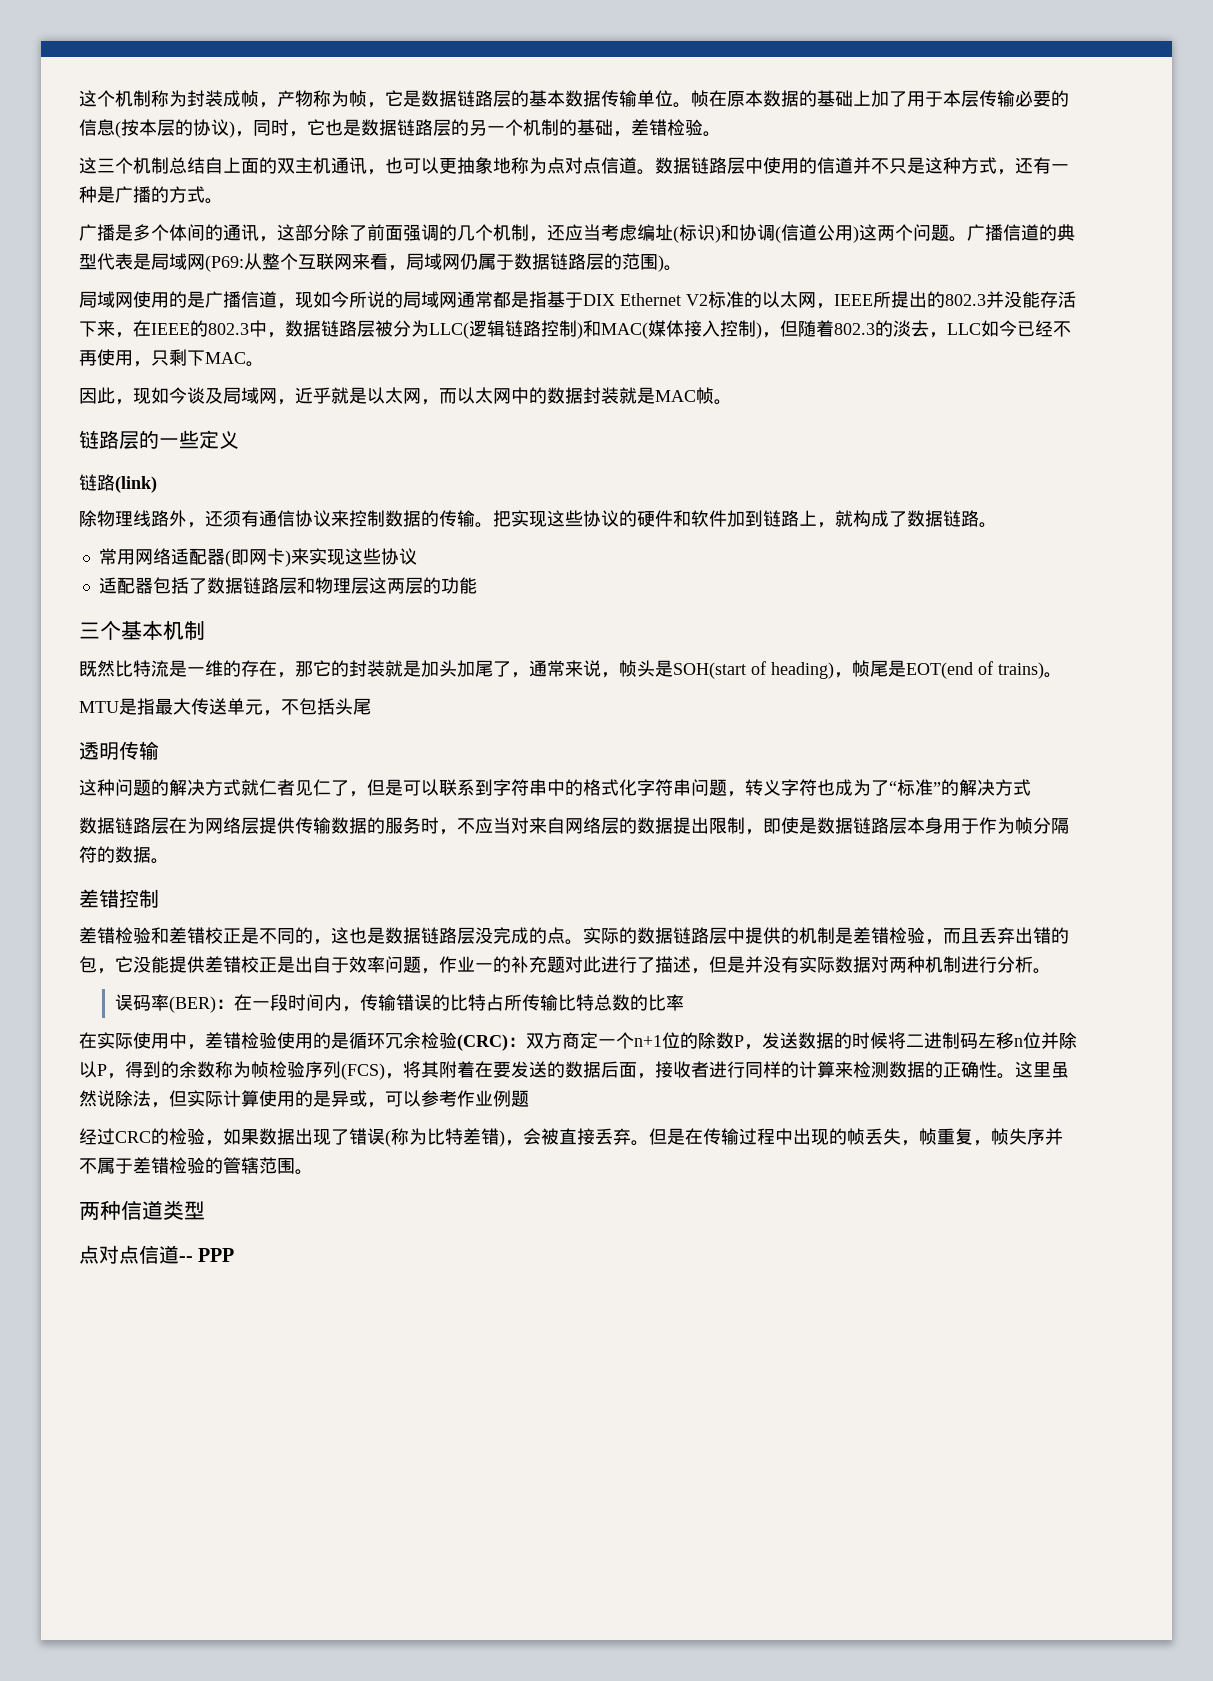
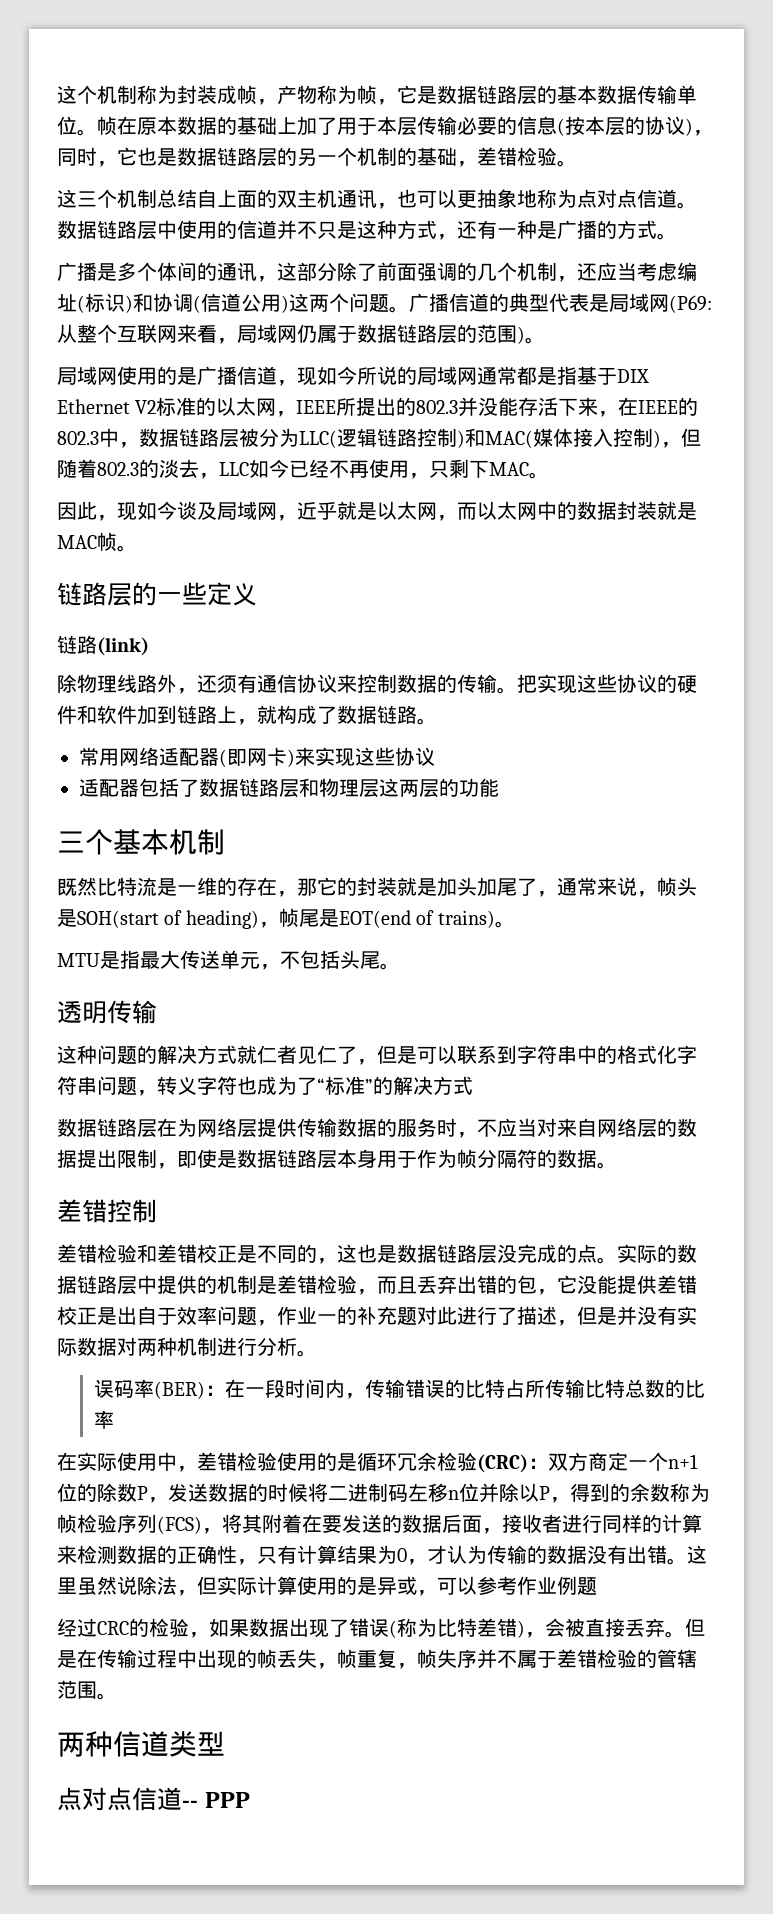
- MTU是指最大传送单元，不包括头尾
+ MTU是指最大传送单元，不包括头尾。
- 在实际使用中，差错检验使用的是循环冗余检验(CRC)：双方商定一个n+1位的除数P，发送数据的时候将二进制码左移n位并除以P，得到的余数称为帧检验序列(FCS)，将其附着在要发送的数据后面，接收者进行同样的计算来检测数据的正确性。
+ 在实际使用中，差错检验使用的是循环冗余检验(CRC)：双方商定一个n+1位的除数P，发送数据的时候将二进制码左移n位并除以P，得到的余数称为帧检验序列(FCS)，将其附着在要发送的数据后面，接收者进行同样的计算来检测数据的正确性，只有计算结果为0，才认为传输的数据没有出错。

